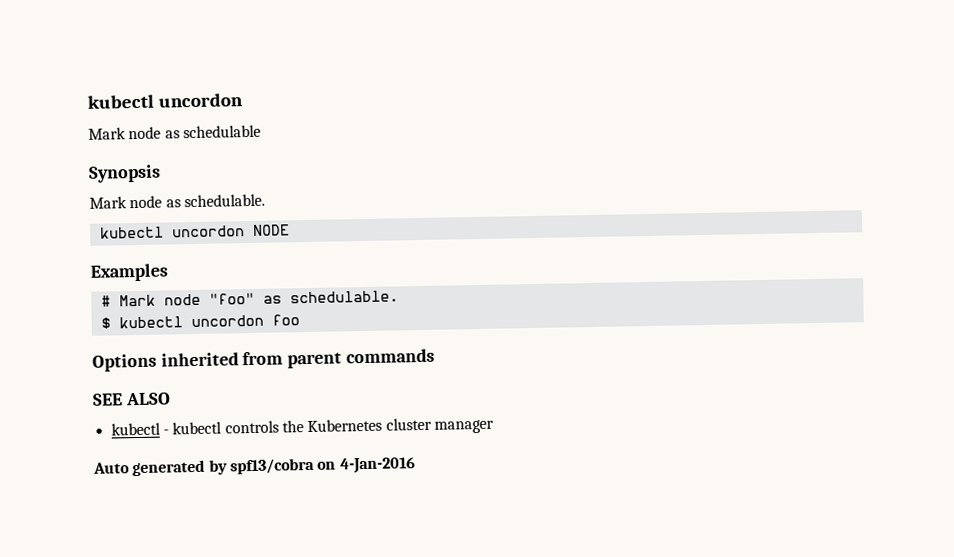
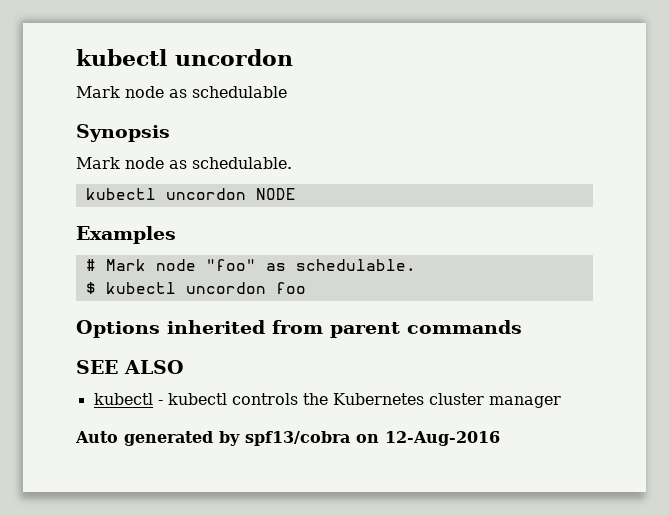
- Auto generated by spf13/cobra on 4-Jan-2016
+ Auto generated by spf13/cobra on 12-Aug-2016

